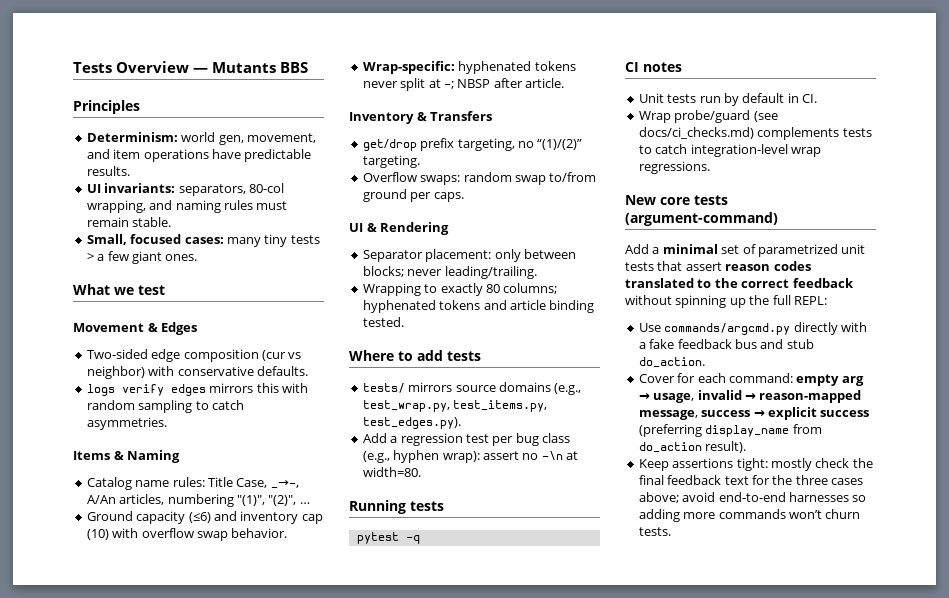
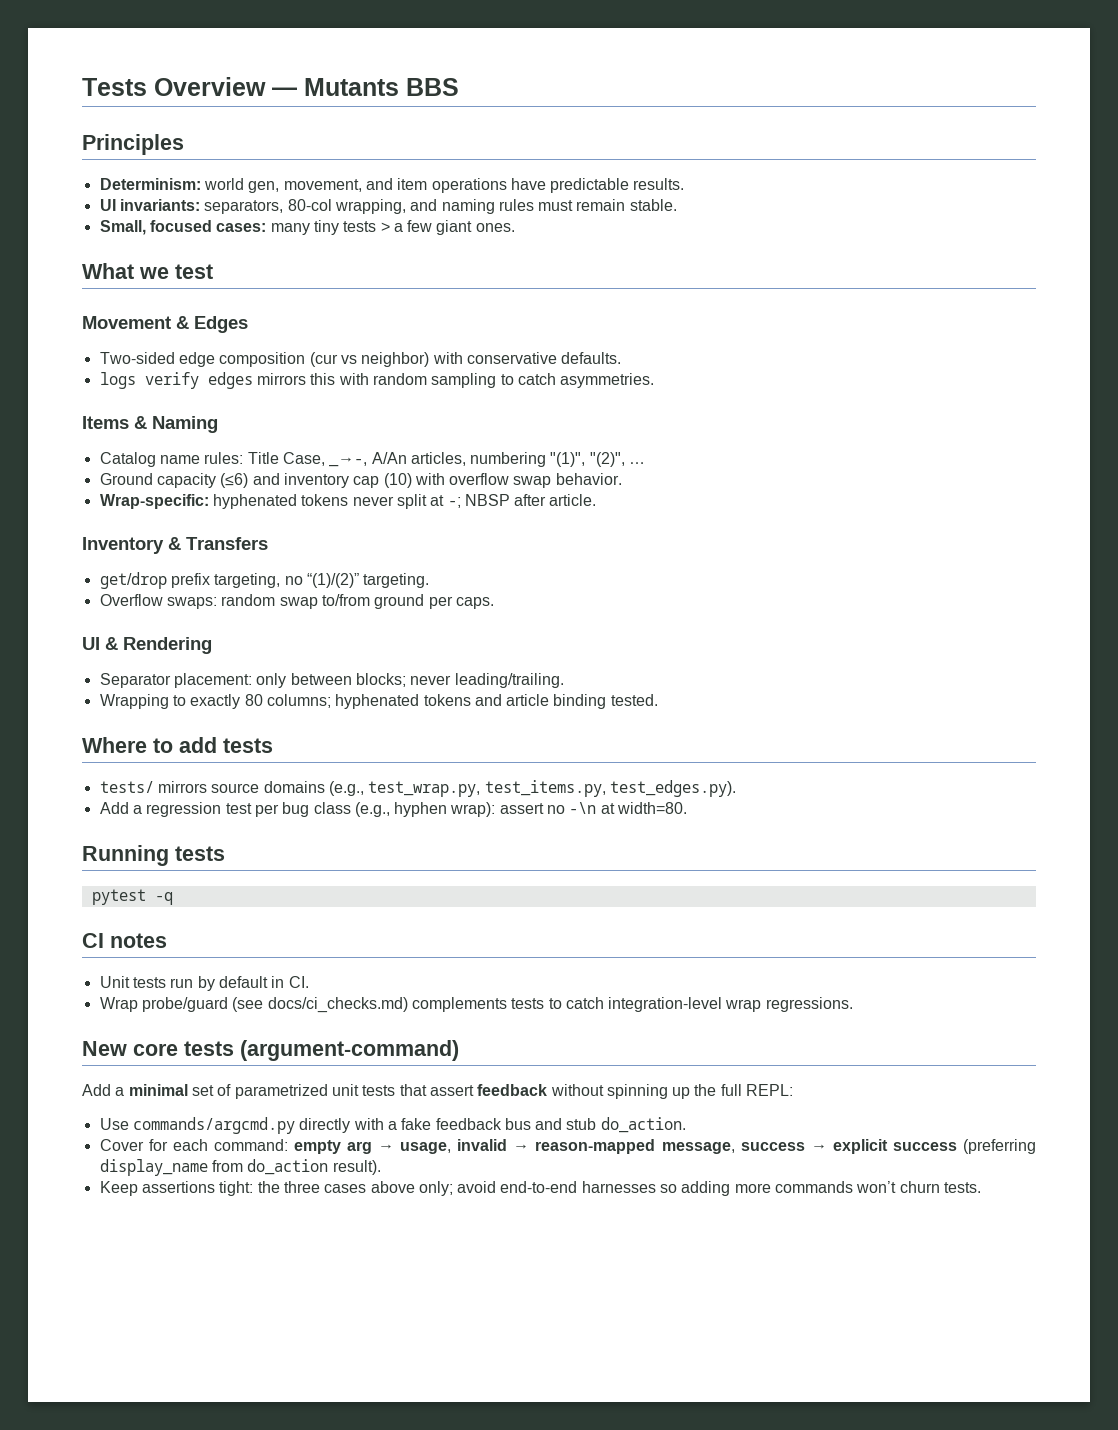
- Add a minimal set of parametrized unit tests that assert reason codes translated to the correct feedback without spinning up the full REPL:
+ Add a minimal set of parametrized unit tests that assert feedback without spinning up the full REPL:
- Keep assertions tight: mostly check the final feedback text for the three cases above; avoid end-to-end harnesses so adding more commands won’t churn tests.
+ Keep assertions tight: the three cases above only; avoid end-to-end harnesses so adding more commands won’t churn tests.

